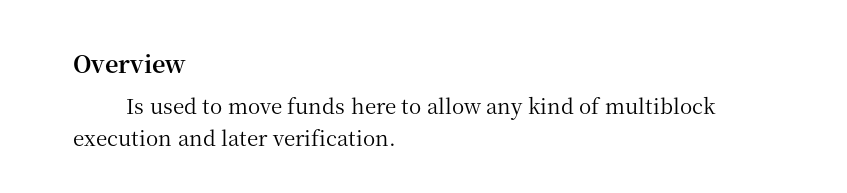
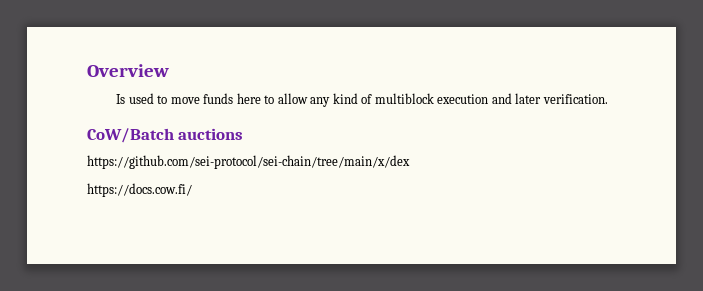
+ CoW/Batch auctions
+ https://github.com/sei-protocol/sei-chain/tree/main/x/dex
+ https://docs.cow.fi/

